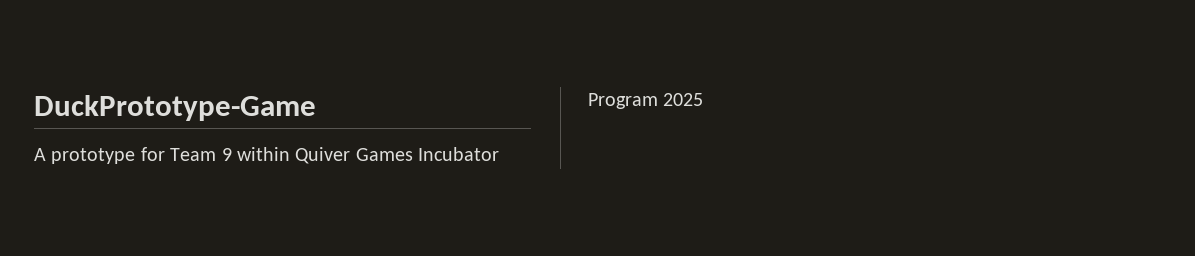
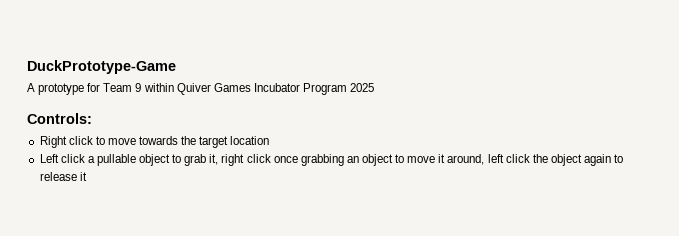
+ Controls:
+ Right click to move towards the target location
+ Left click a pullable object to grab it, right click once grabbing an object to move it around, left click the object again to release it

